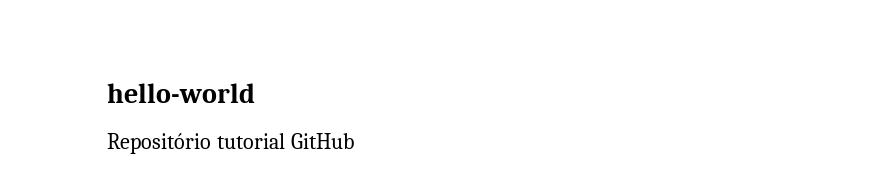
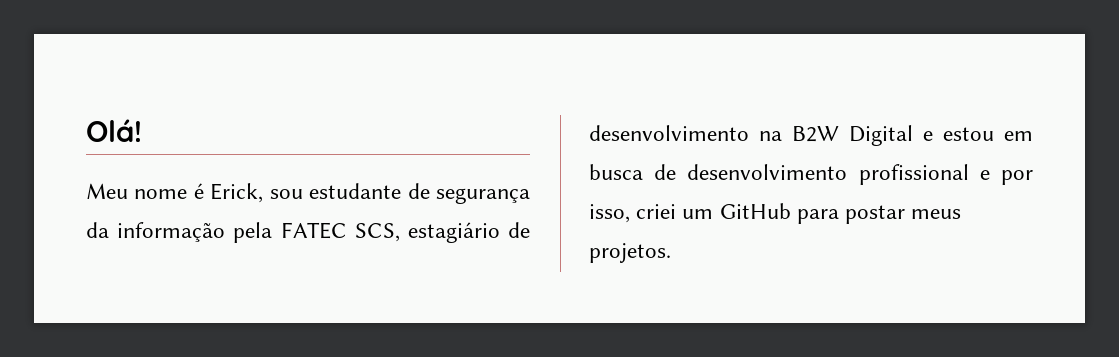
- hello-world
- Repositório tutorial GitHub
+ Olá!
+ Meu nome é Erick, sou estudante de segurança da informação pela FATEC SCS, estagiário de desenvolvimento na B2W Digital e estou em busca de desenvolvimento profissional e por isso, criei um GitHub para postar meus projetos.

